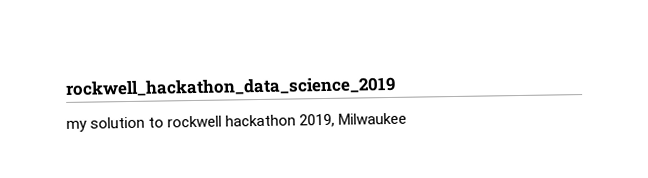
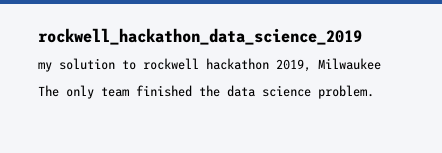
+ The only team finished the data science problem.

